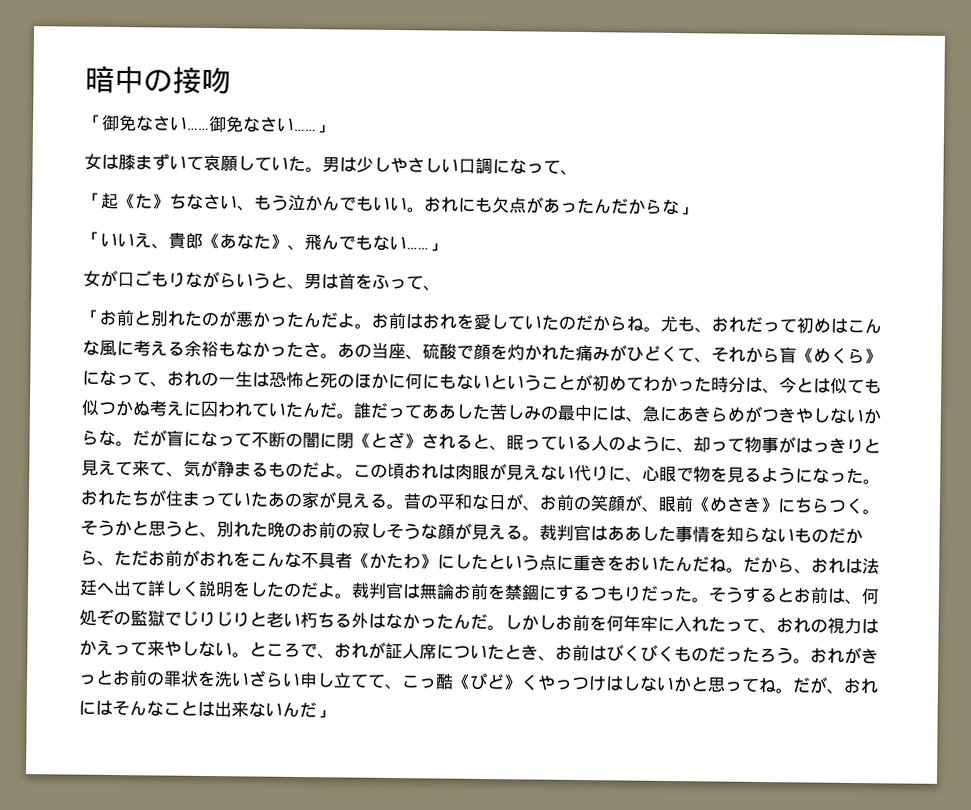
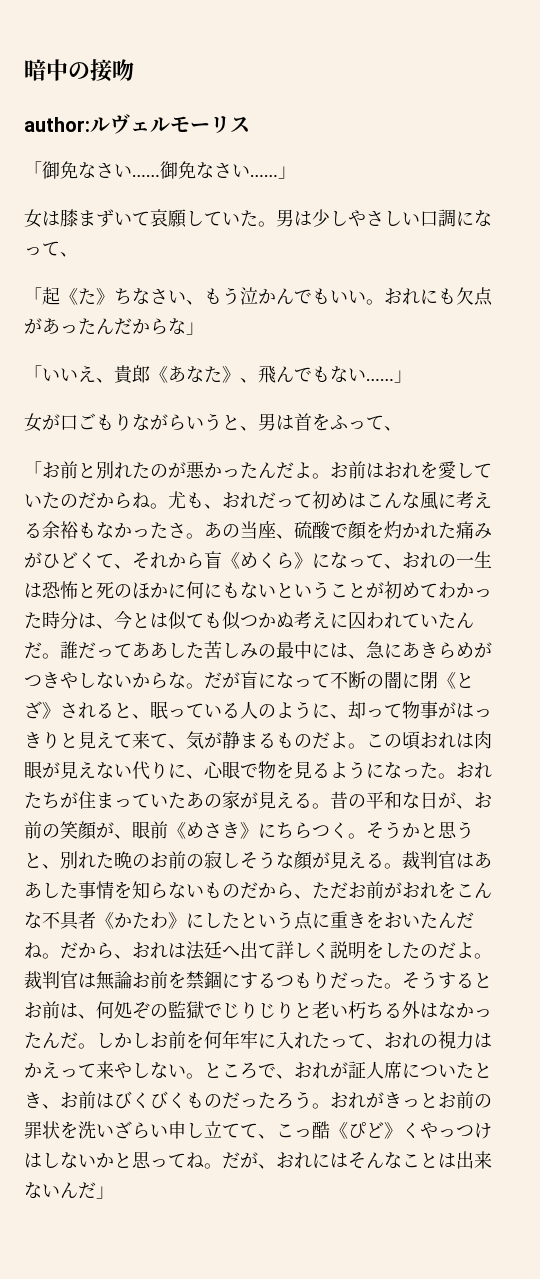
+ author:ルヴェルモーリス

